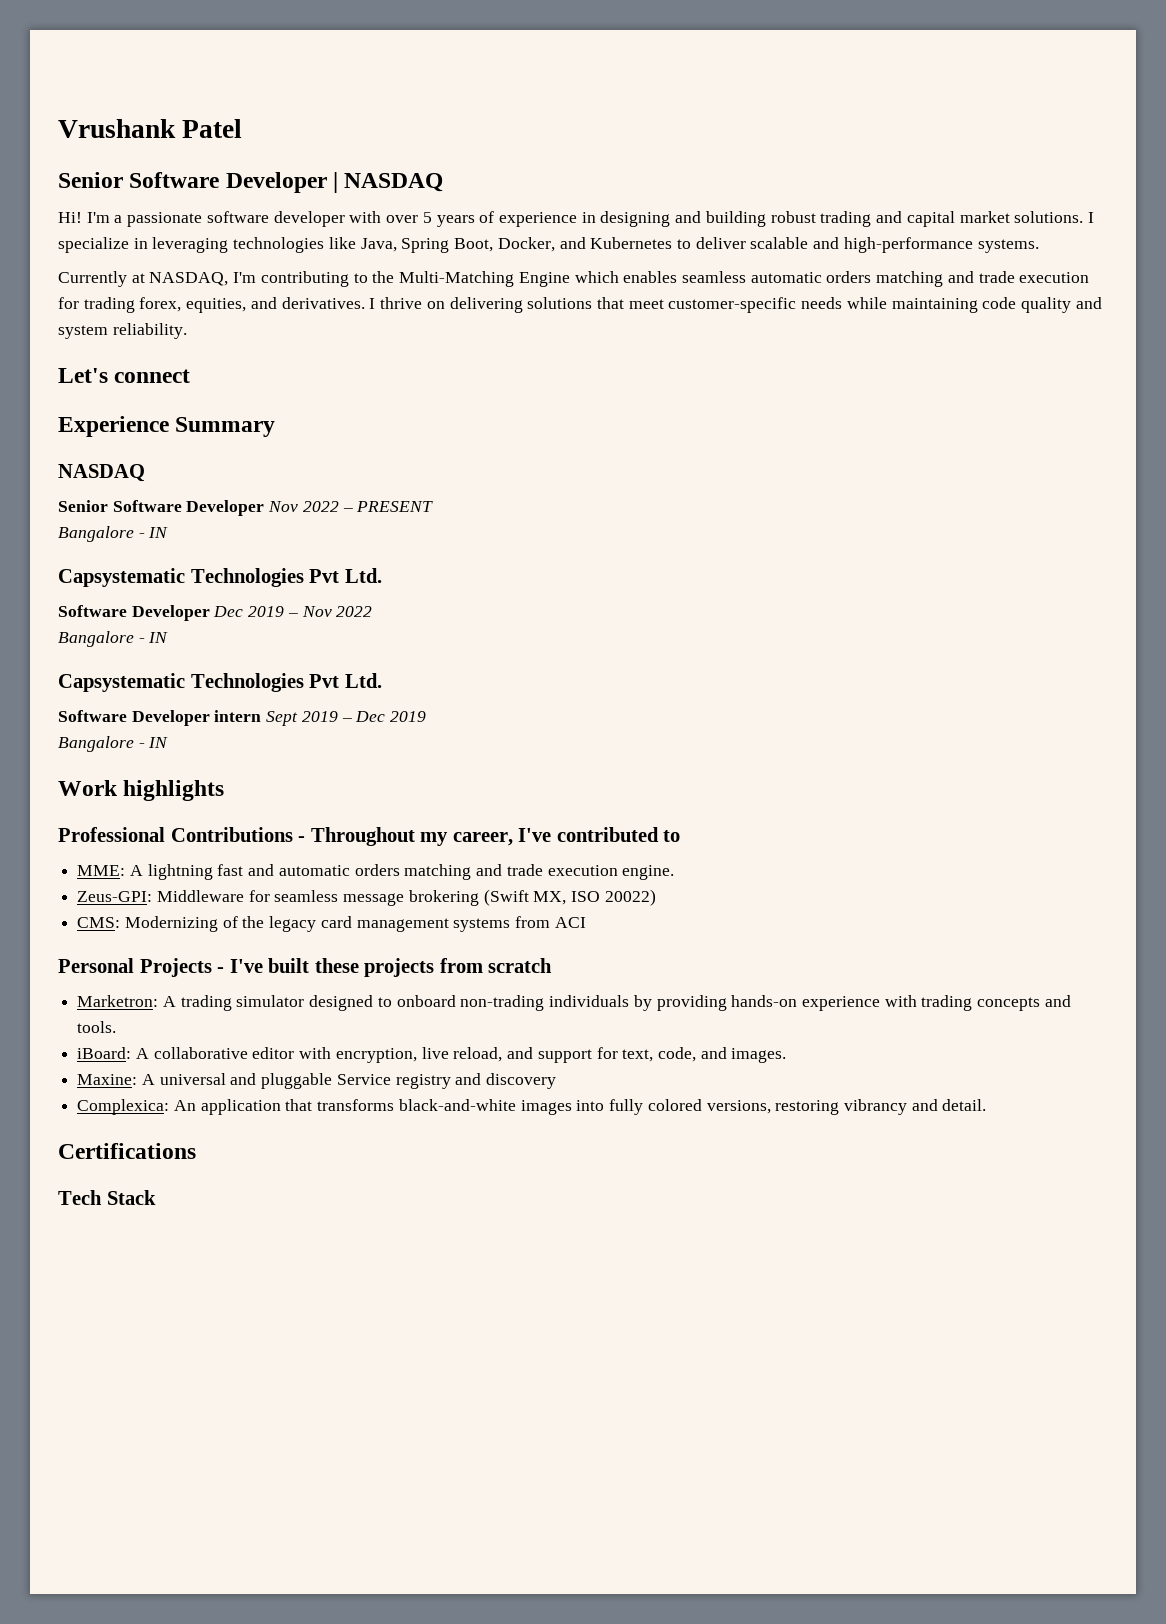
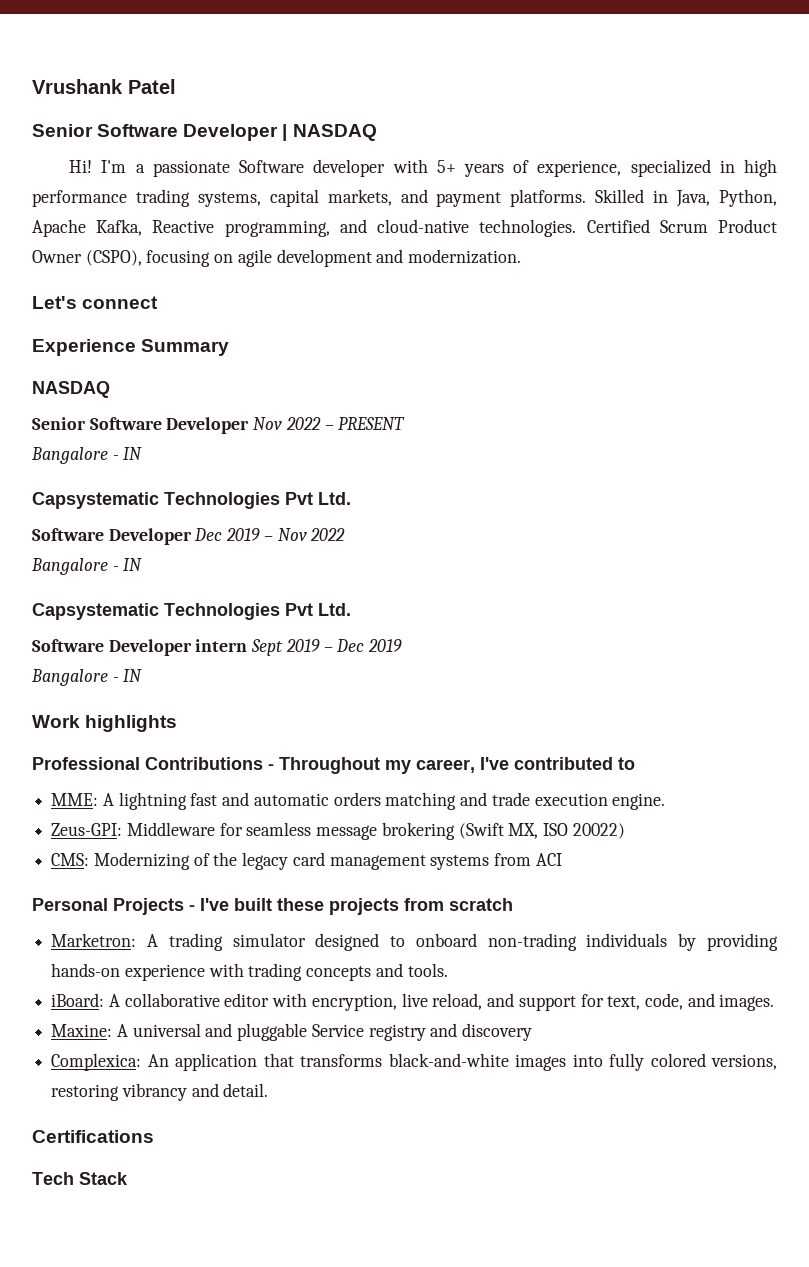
- I'm a passionate software developer with over 5 years of experience in designing and building robust trading and capital market solutions. I specialize in leveraging technologies like Java, Spring Boot, Docker, and Kubernetes to deliver scalable and high-performance systems.
- Currently at NASDAQ, I'm contributing to the Multi-Matching Engine which enables seamless automatic orders matching and trade execution for trading forex, equities, and derivatives. I thrive on delivering solutions that meet customer-specific needs while maintaining code quality and system reliability.
+ I'm a passionate Software developer with 5+ years of experience, specialized in high performance trading systems, capital markets, and payment platforms. Skilled in Java, Python, Apache Kafka, Reactive programming, and cloud-native technologies. Certified Scrum Product Owner (CSPO), focusing on agile development and modernization.

